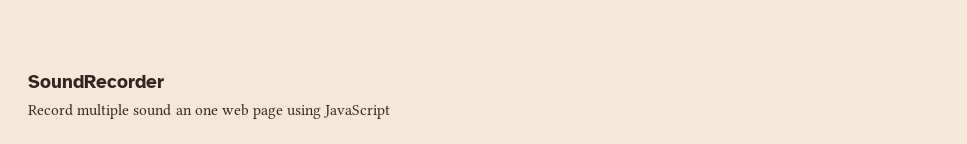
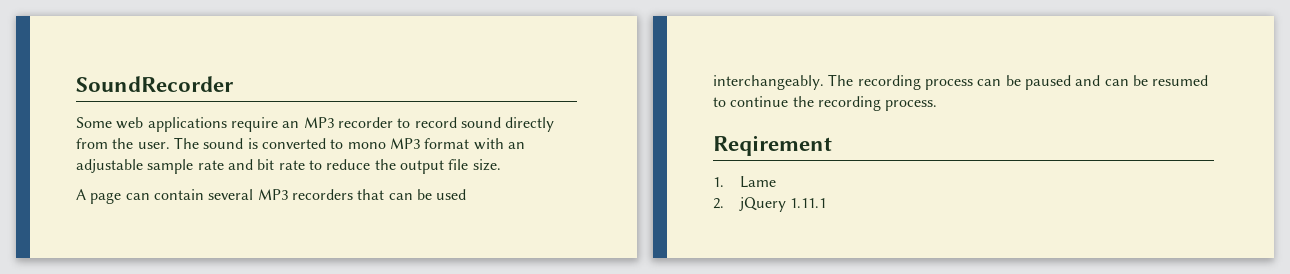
- Record multiple sound an one web page using JavaScript
+ Some web applications require an MP3 recorder to record sound directly from the user. The sound is converted to mono MP3 format with an adjustable sample rate and bit rate to reduce the output file size.
+ A page can contain several MP3 recorders that can be used interchangeably. The recording process can be paused and can be resumed to continue the recording process.
+ Reqirement
+ 1. Lame
+ 2. jQuery 1.11.1

